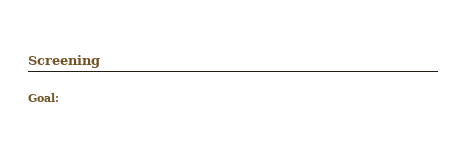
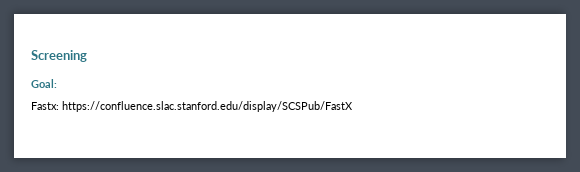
+ Fastx: https://confluence.slac.stanford.edu/display/SCSPub/FastX

